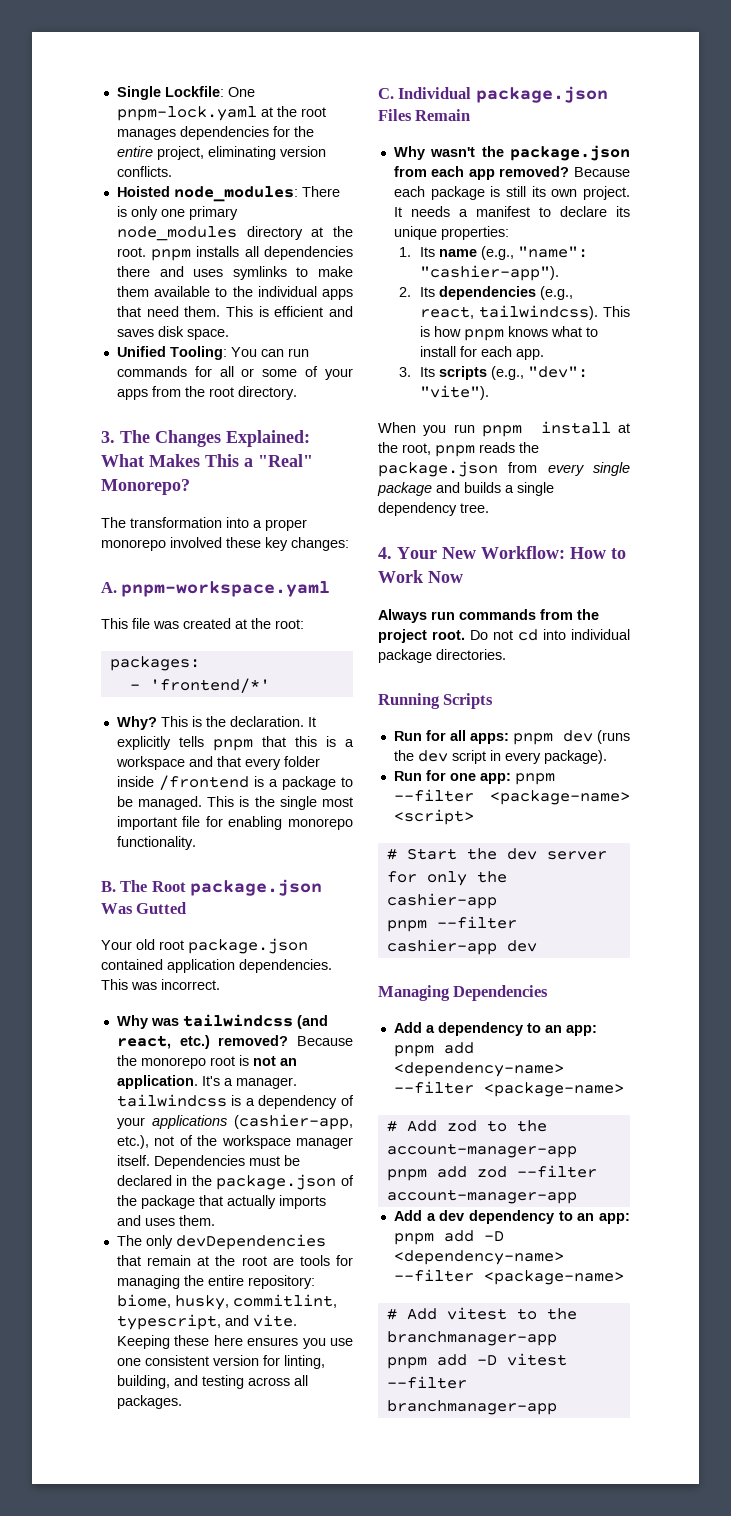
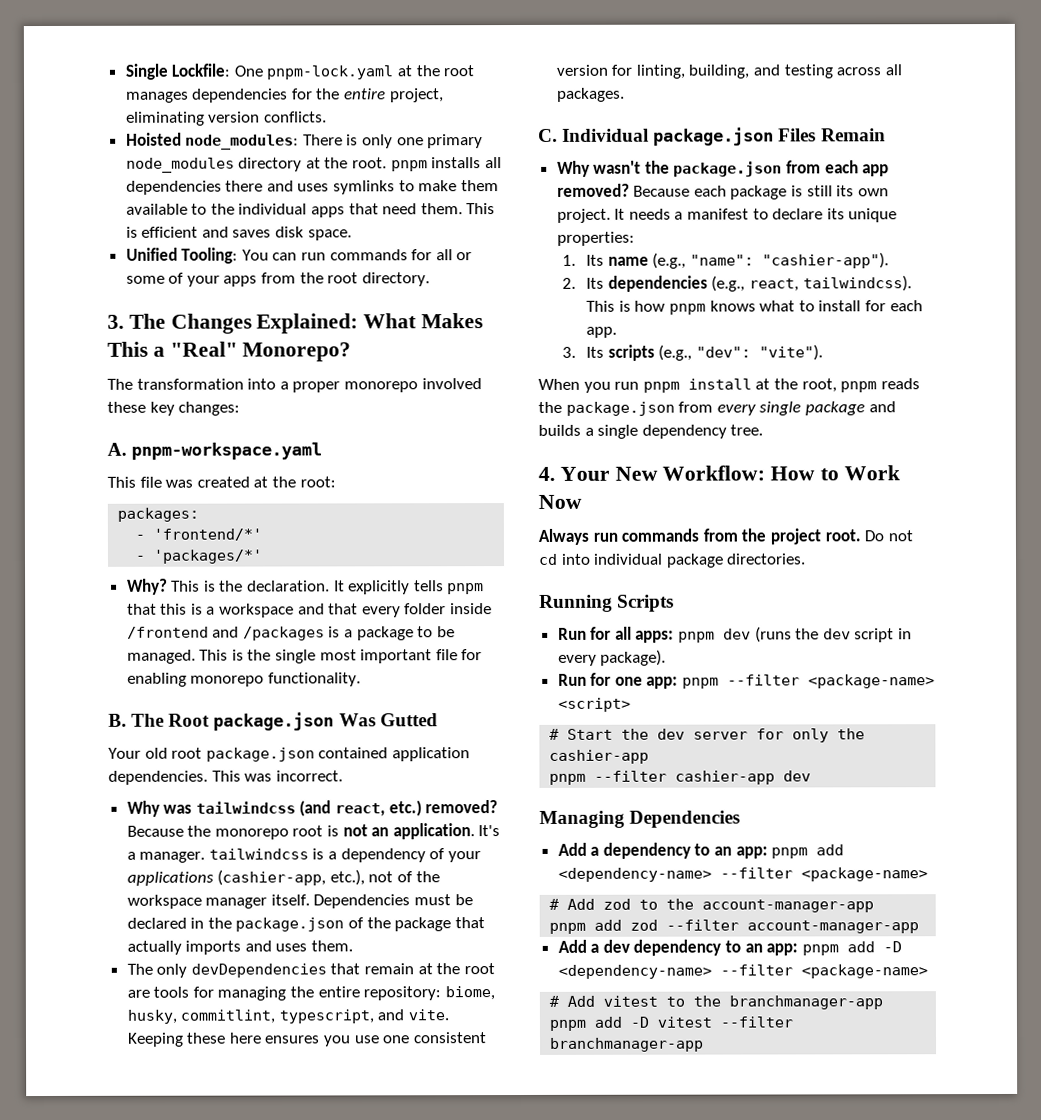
+ - 'packages/*'
- It explicitly tells pnpm that this is a workspace and that every folder inside /frontend is a package to be managed.
+ It explicitly tells pnpm that this is a workspace and that every folder inside /frontend and /packages is a package to be managed.

